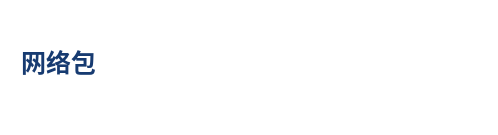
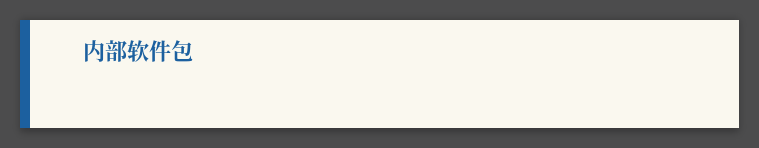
- 网络包
+ 内部软件包

